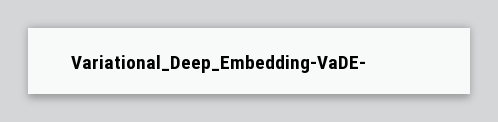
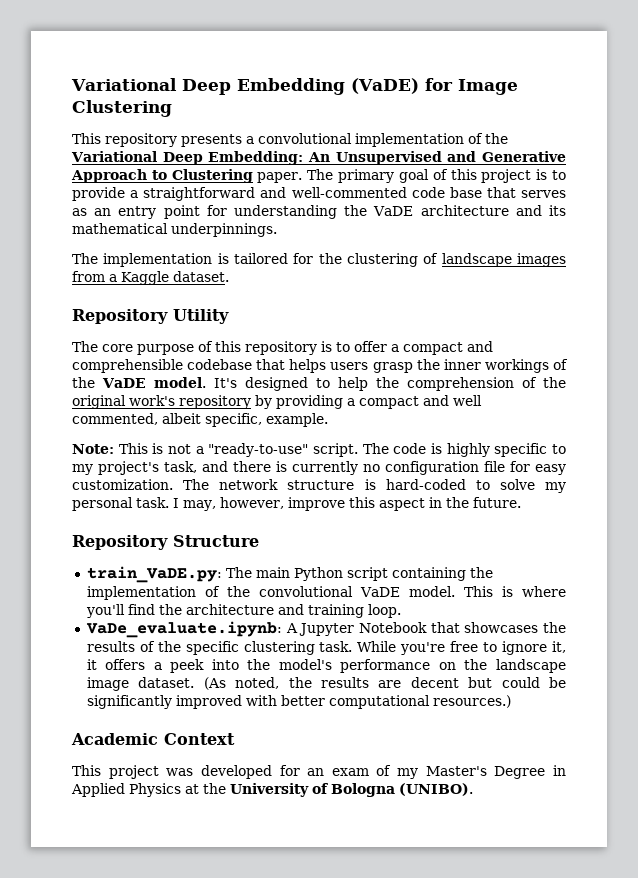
- Variational_Deep_Embedding-VaDE-
+ Variational Deep Embedding (VaDE) for Image Clustering
+ This repository presents a convolutional implementation of the Variational Deep Embedding: An Unsupervised and Generative Approach to Clustering paper. The primary goal of this project is to provide a straightforward and well-commented code base that serves as an entry point for understanding the VaDE architecture and its mathematical underpinnings.
+ The implementation is tailored for the clustering of landscape images from a Kaggle dataset.
+ Repository Utility
+ The core purpose of this repository is to offer a compact and comprehensible codebase that helps users grasp the inner workings of the VaDE model. It's designed to help the comprehension of the original work's repository by providing a compact and well commented, albeit specific, example.
+ Note: This is not a "ready-to-use" script. The code is highly specific to my project's task, and there is currently no configuration file for easy customization. The network structure is hard-coded to solve my personal task. I may, however, improve this aspect in the future.
+ Repository Structure
+ train_VaDE.py: The main Python script containing the implementation of the convolutional VaDE model. This is where you'll find the architecture and training loop.
+ VaDe_evaluate.ipynb: A Jupyter Notebook that showcases the results of the specific clustering task. While you're free to ignore it, it offers a peek into the model's performance on the landscape image dataset. (As noted, the results are decent but could be significantly improved with better computational resources.)
+ Academic Context
+ This project was developed for an exam of my Master's Degree in Applied Physics at the University of Bologna (UNIBO).

